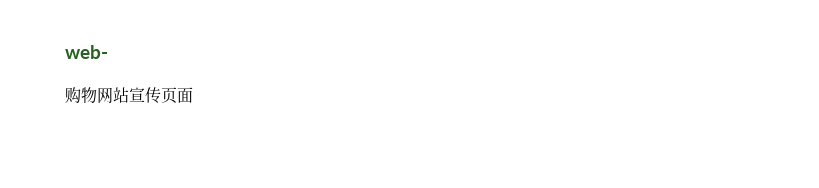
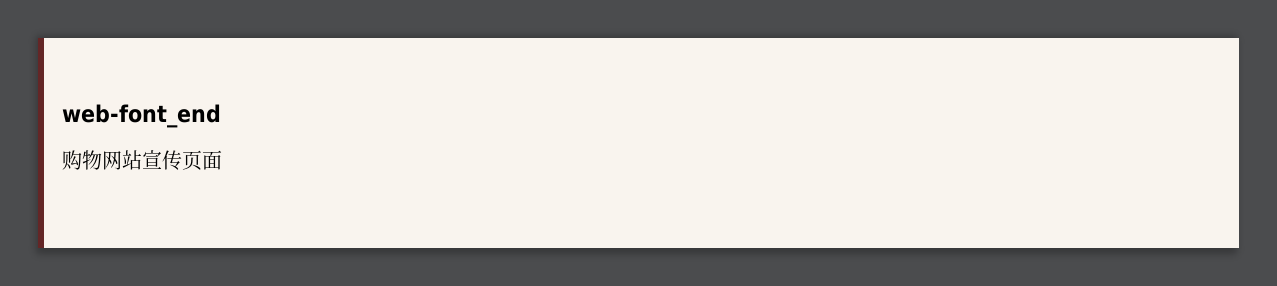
- web-
+ web-font_end

